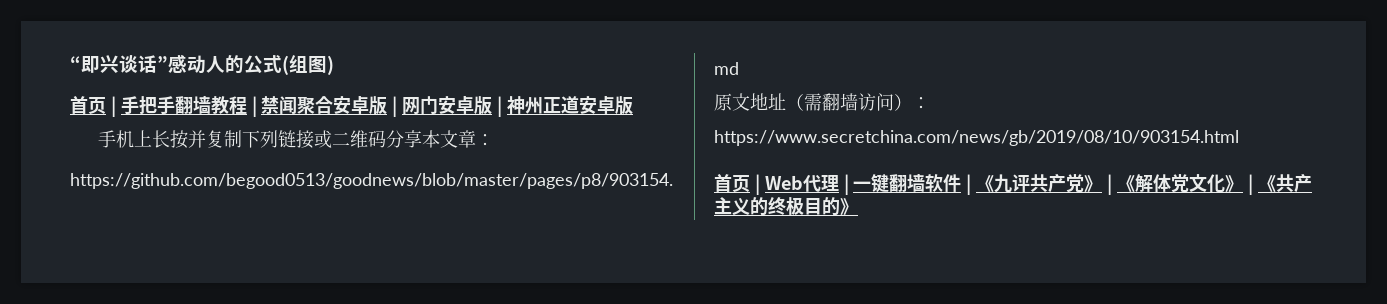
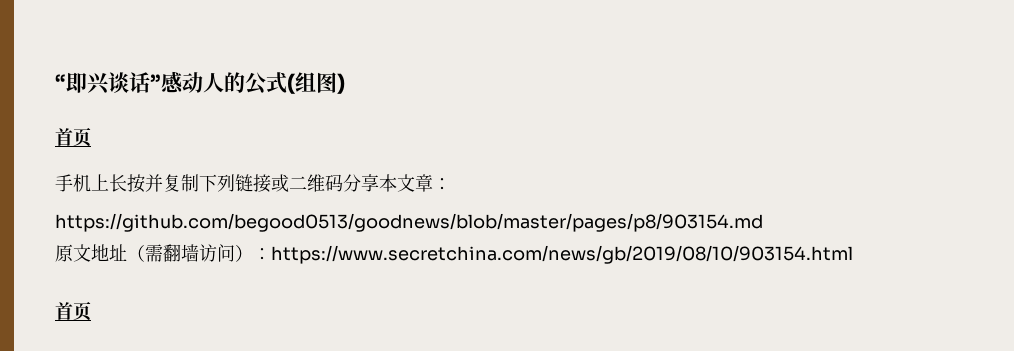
  “即兴谈话”感动人的公式(组图)
- 首页 | 手把手翻墙教程 | 禁闻聚合安卓版 | 网门安卓版 | 神州正道安卓版
+ 首页
  原文地址（需翻墙访问）：https://www.secretchina.com/news/gb/2019/08/10/903154.html
- 首页 | Web代理 | 一键翻墙软件 | 《九评共产党》 | 《解体党文化》 | 《共产主义的终极目的》
+ 首页

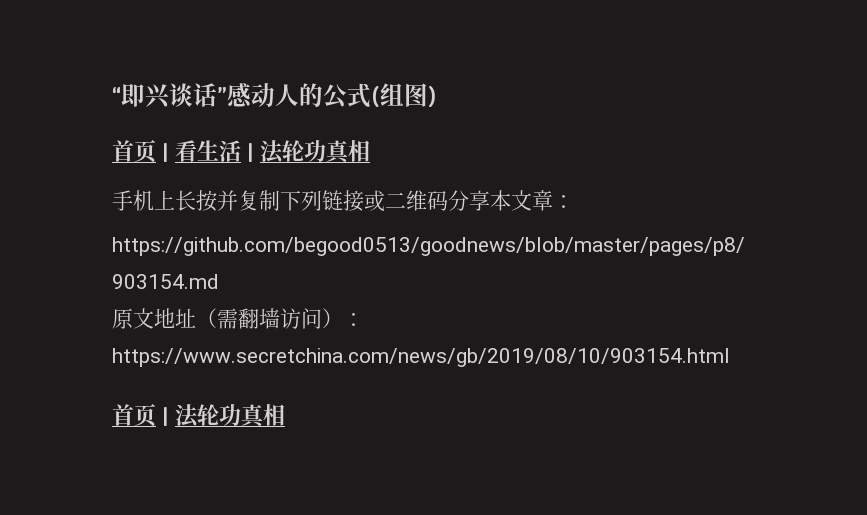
  “即兴谈话”感动人的公式(组图)
- 首页
+ 首页 | 看生活 | 法轮功真相
  原文地址（需翻墙访问）：https://www.secretchina.com/news/gb/2019/08/10/903154.html
- 首页
+ 首页 | 法轮功真相

